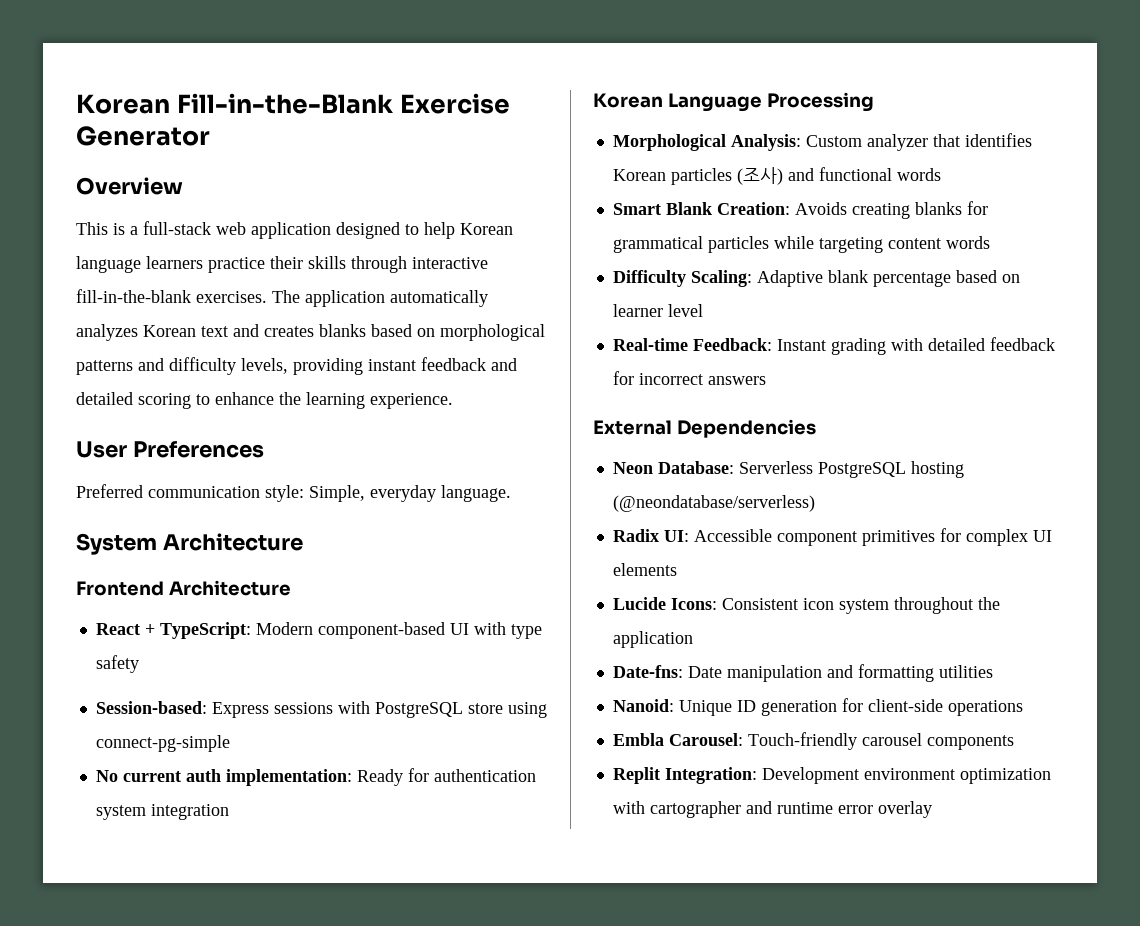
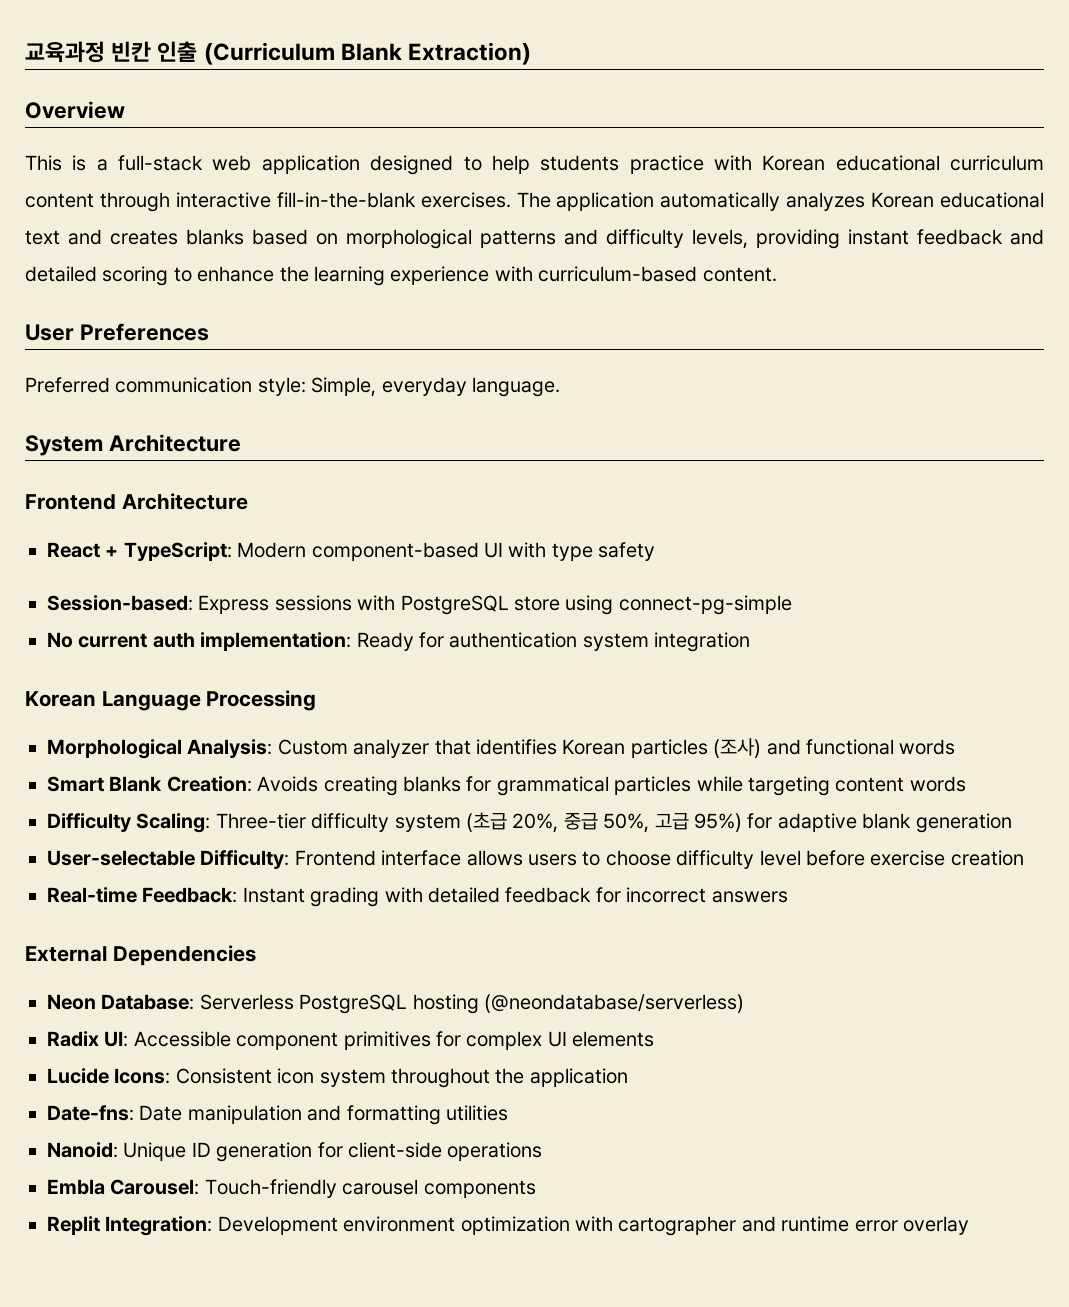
- Korean Fill-in-the-Blank Exercise Generator
+ 교육과정 빈칸 인출 (Curriculum Blank Extraction)
- This is a full-stack web application designed to help Korean language learners practice their skills through interactive fill-in-the-blank exercises.
+ This is a full-stack web application designed to help students practice with Korean educational curriculum content through interactive fill-in-the-blank exercises.
- The application automatically analyzes Korean text and creates blanks based on morphological patterns and difficulty levels, providing instant feedback and detailed scoring to enhance the learning experience.
+ The application automatically analyzes Korean educational text and creates blanks based on morphological patterns and difficulty levels, providing instant feedback and detailed scoring to enhance the learning experience with curriculum-based content.
- Difficulty Scaling: Adaptive blank percentage based on learner level
+ Difficulty Scaling: Three-tier difficulty system (초급 20%, 중급 50%, 고급 95%) for adaptive blank generation
+ User-selectable Difficulty: Frontend interface allows users to choose difficulty level before exercise creation

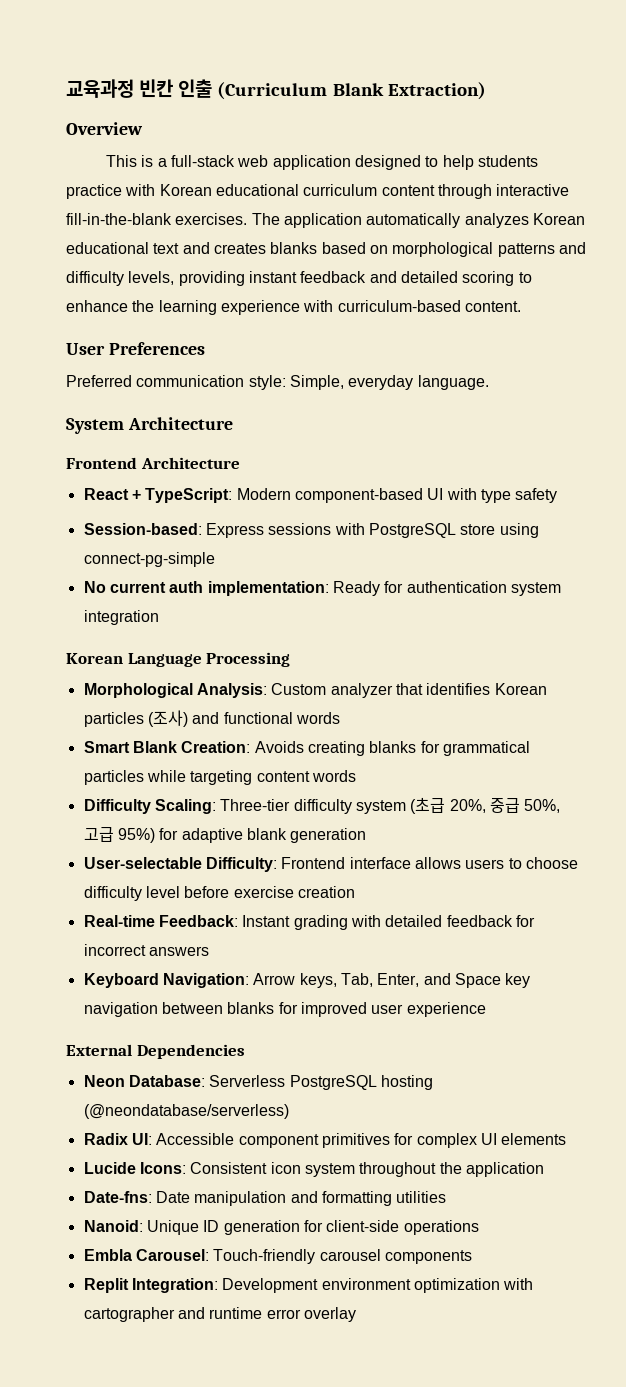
+ Keyboard Navigation: Arrow keys, Tab, Enter, and Space key navigation between blanks for improved user experience

